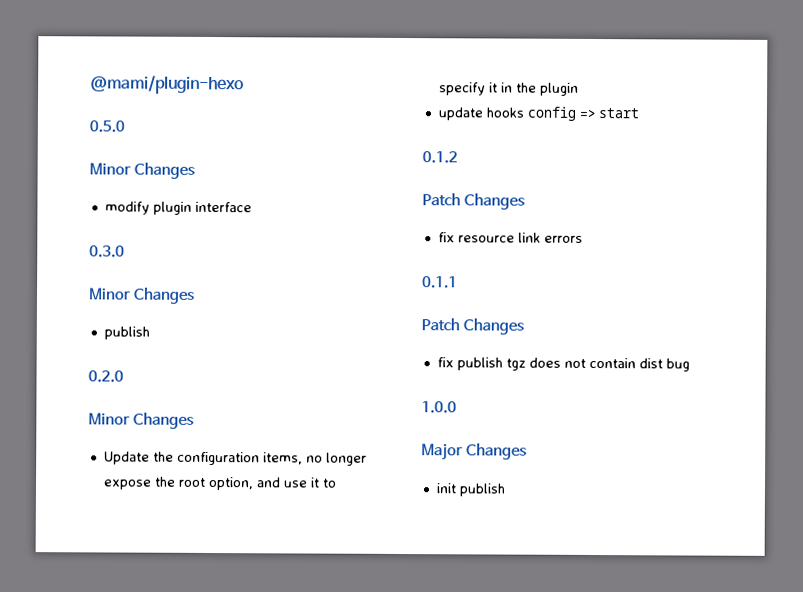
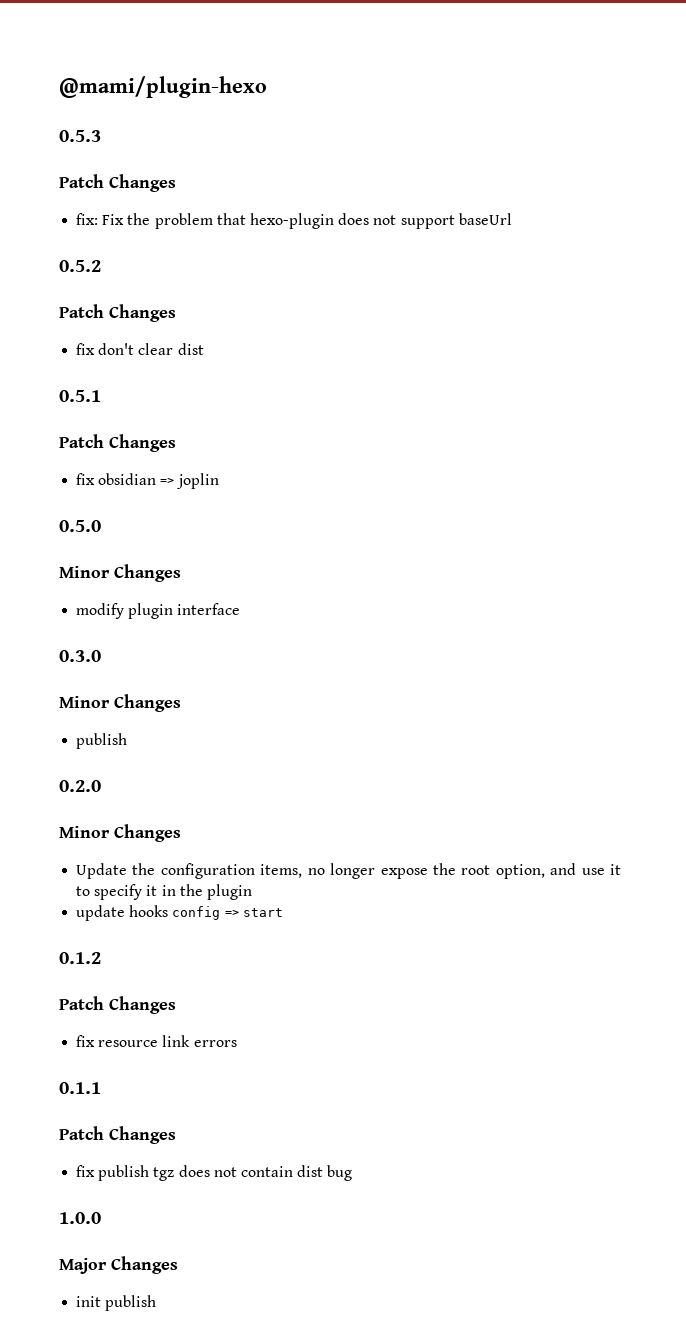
+ 0.5.3
+ Patch Changes
+ fix: Fix the problem that hexo-plugin does not support baseUrl
+ 0.5.2
+ Patch Changes
+ fix don't clear dist
+ 0.5.1
+ Patch Changes
+ fix obsidian => joplin

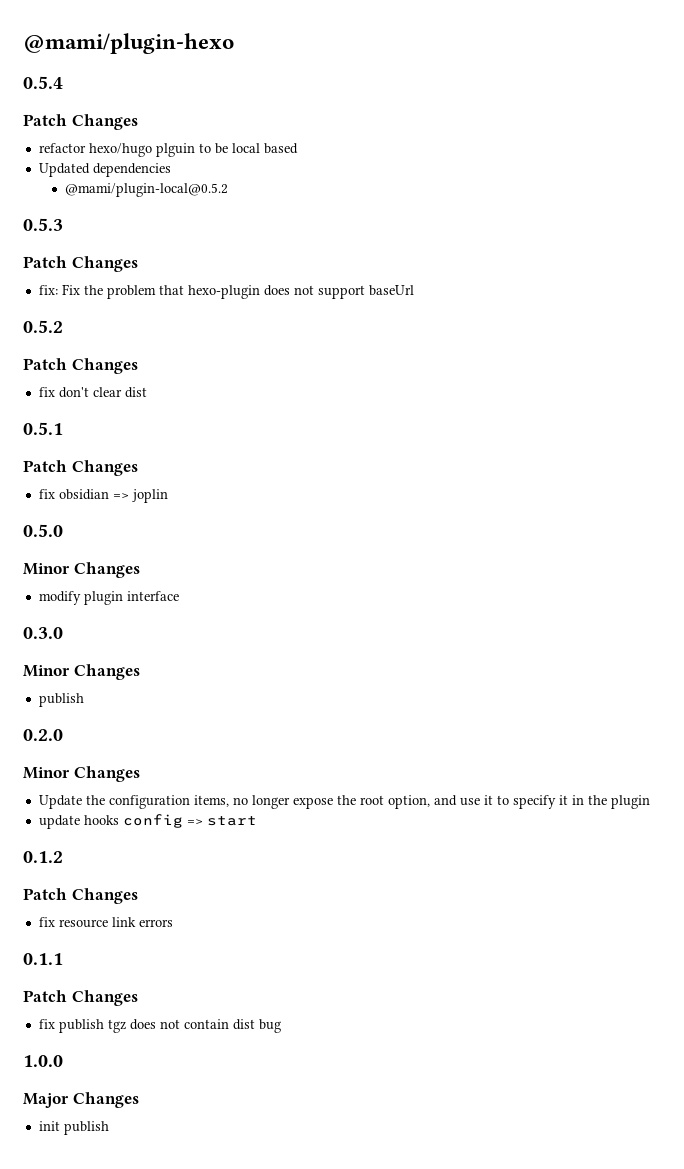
+ 0.5.4
+ Patch Changes
+ refactor hexo/hugo plguin to be local based
+ Updated dependencies
+ @mami/plugin-local@0.5.2

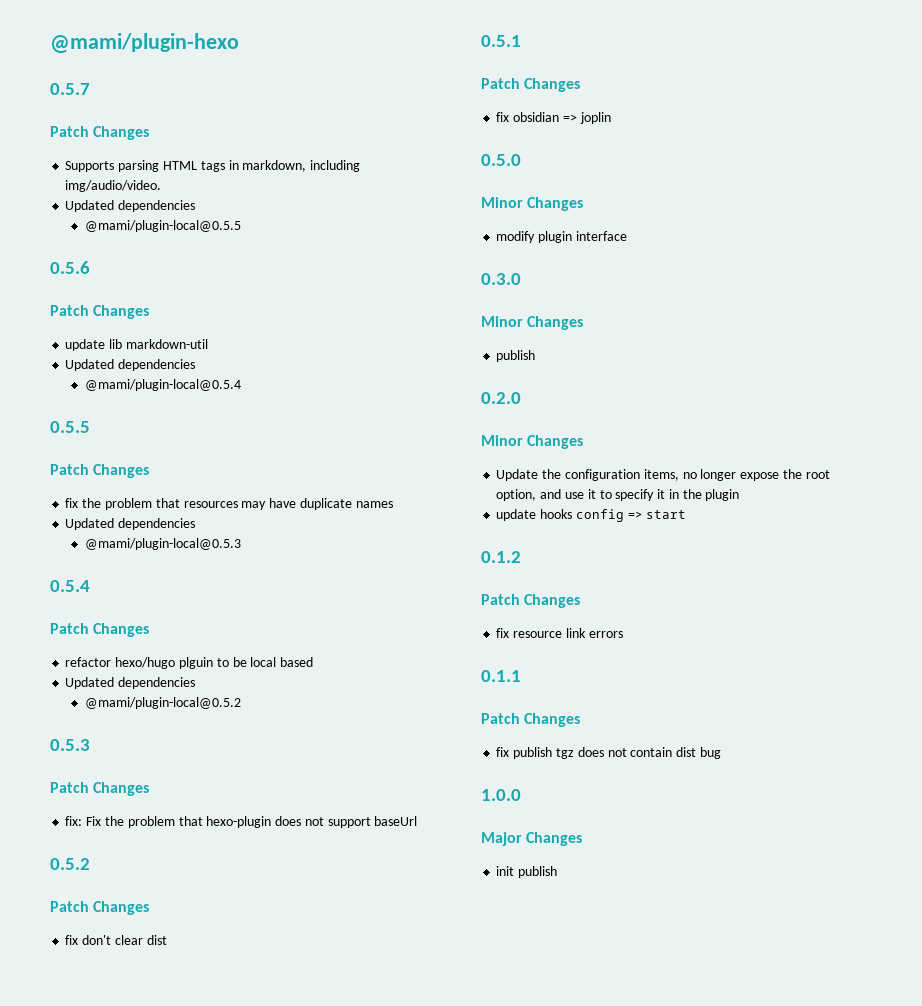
+ 0.5.7
+ Patch Changes
+ Supports parsing HTML tags in markdown, including img/audio/video.
+ Updated dependencies
+ @mami/plugin-local@0.5.5
+ 0.5.6
+ Patch Changes
+ update lib markdown-util
+ Updated dependencies
+ @mami/plugin-local@0.5.4
+ 0.5.5
+ Patch Changes
+ fix the problem that resources may have duplicate names
+ Updated dependencies
+ @mami/plugin-local@0.5.3

